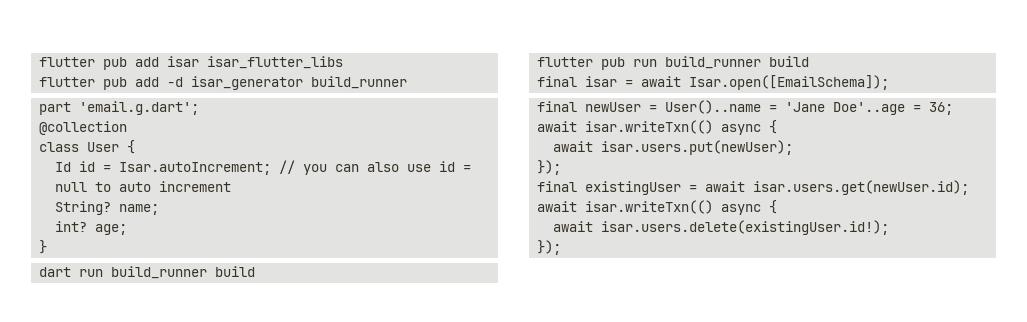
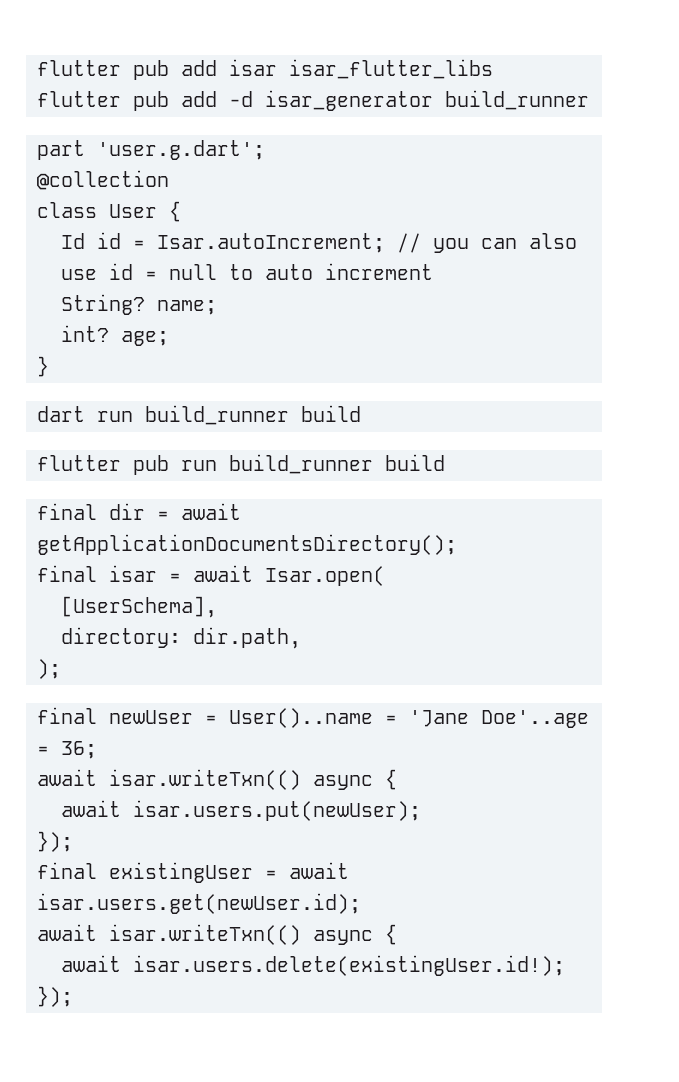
- part 'email.g.dart';
+ part 'user.g.dart';
+ final dir = await getApplicationDocumentsDirectory();
- final isar = await Isar.open([EmailSchema]);
+ final isar = await Isar.open(
+ [UserSchema],
+ directory: dir.path,
+ );

